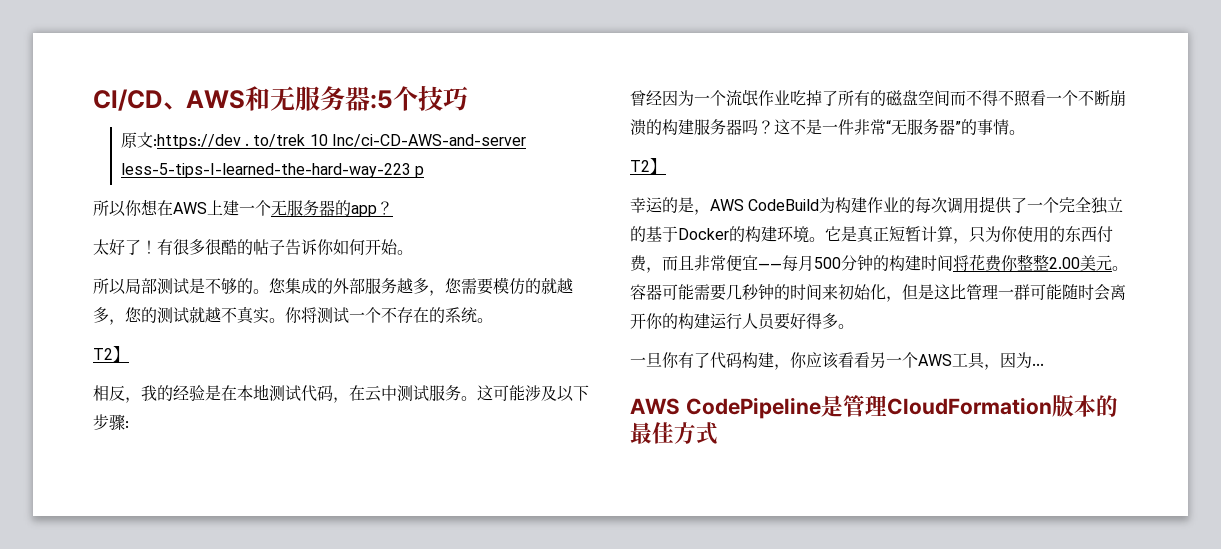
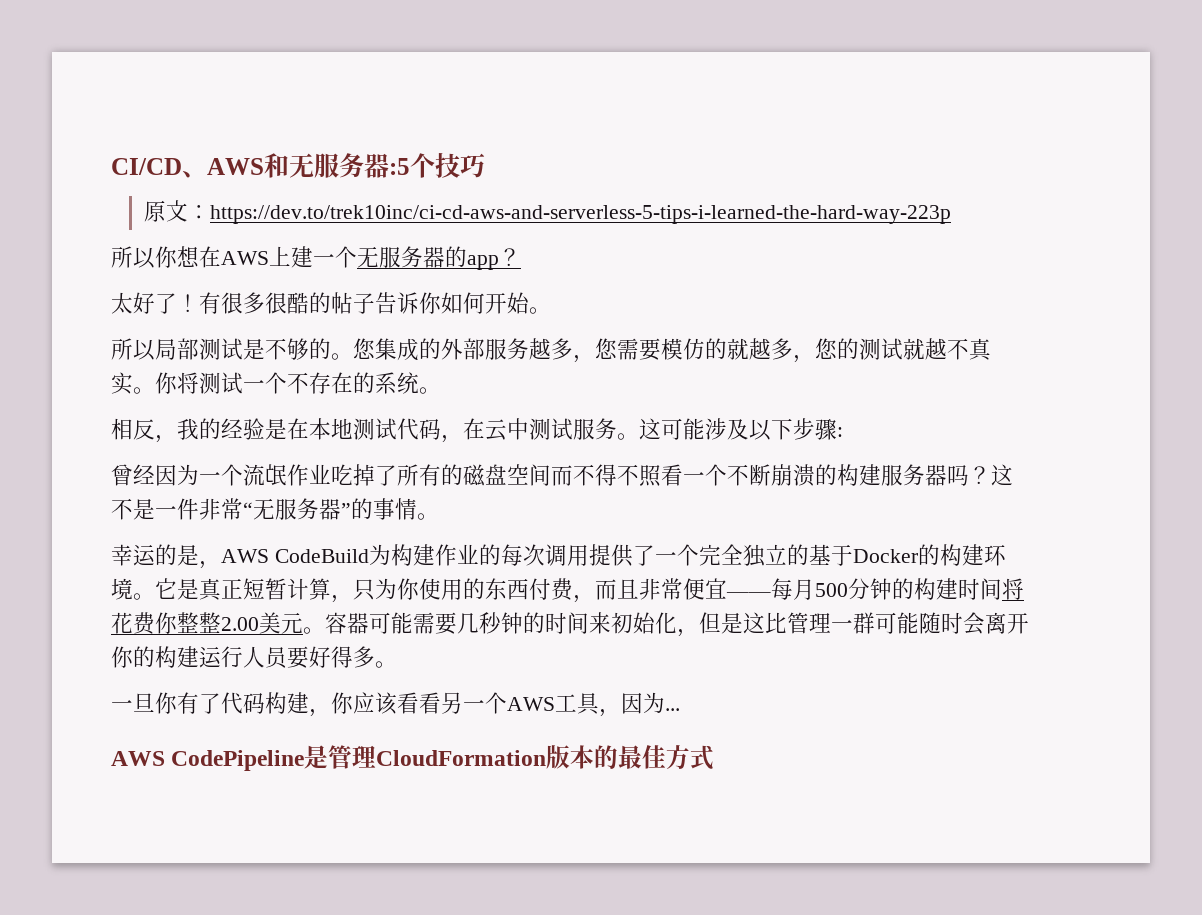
- 原文:https://dev . to/trek 10 Inc/ci-CD-AWS-and-server less-5-tips-I-learned-the-hard-way-223 p
+ 原文：https://dev.to/trek10inc/ci-cd-aws-and-serverless-5-tips-i-learned-the-hard-way-223p
  你将测试一个不存在的系统。
- T2】
  这不是一件非常“无服务器”的事情。
- T2】

